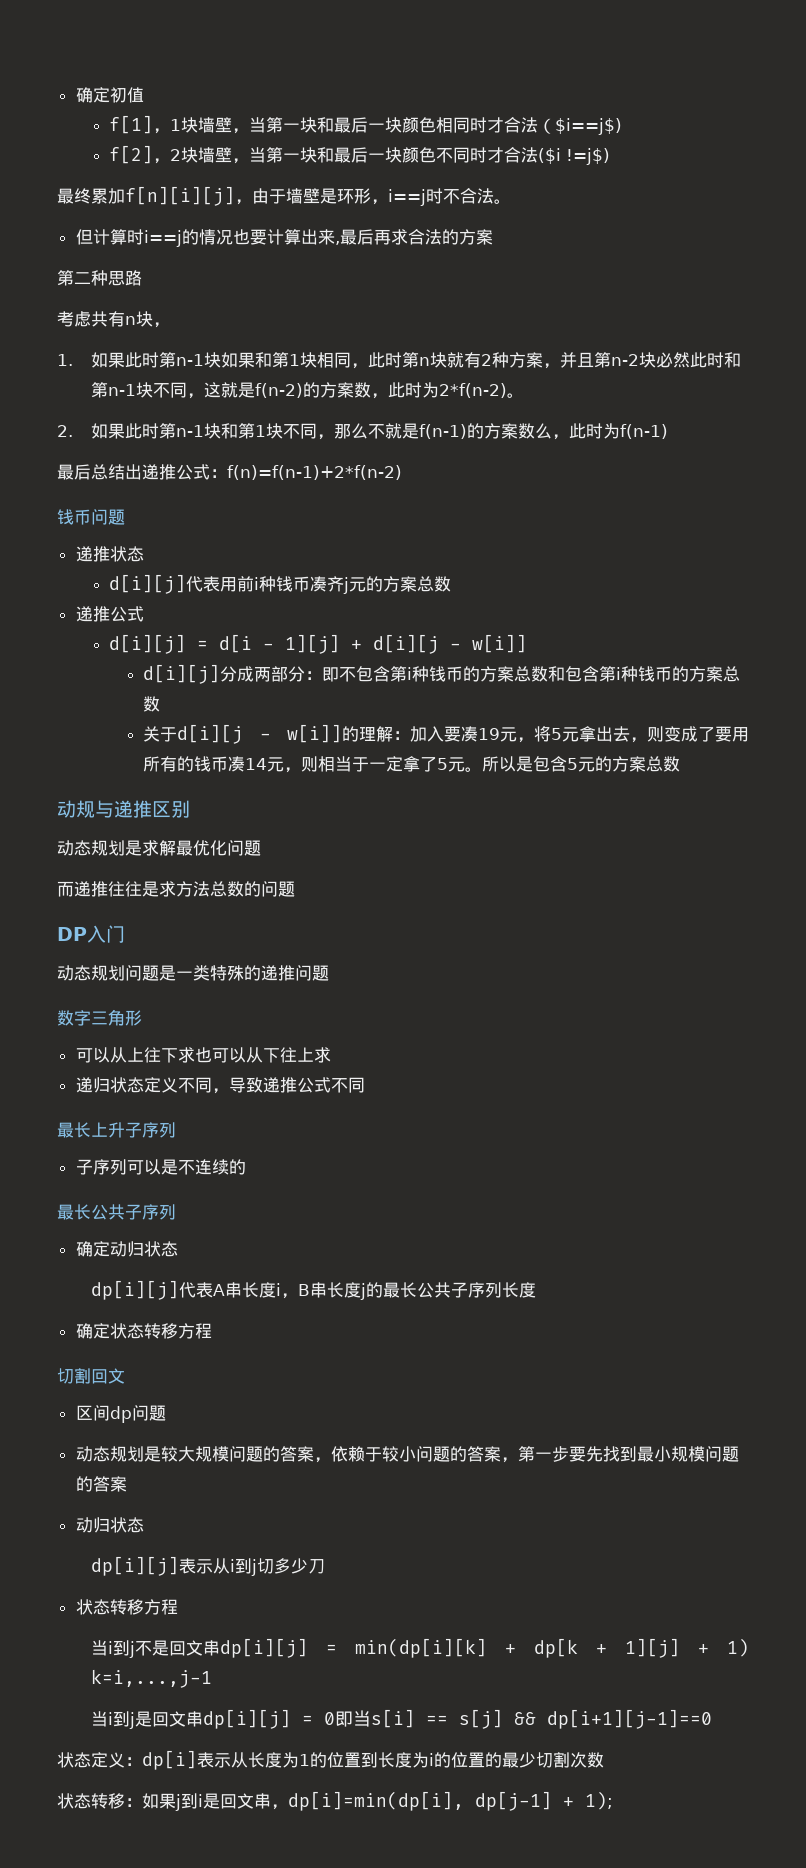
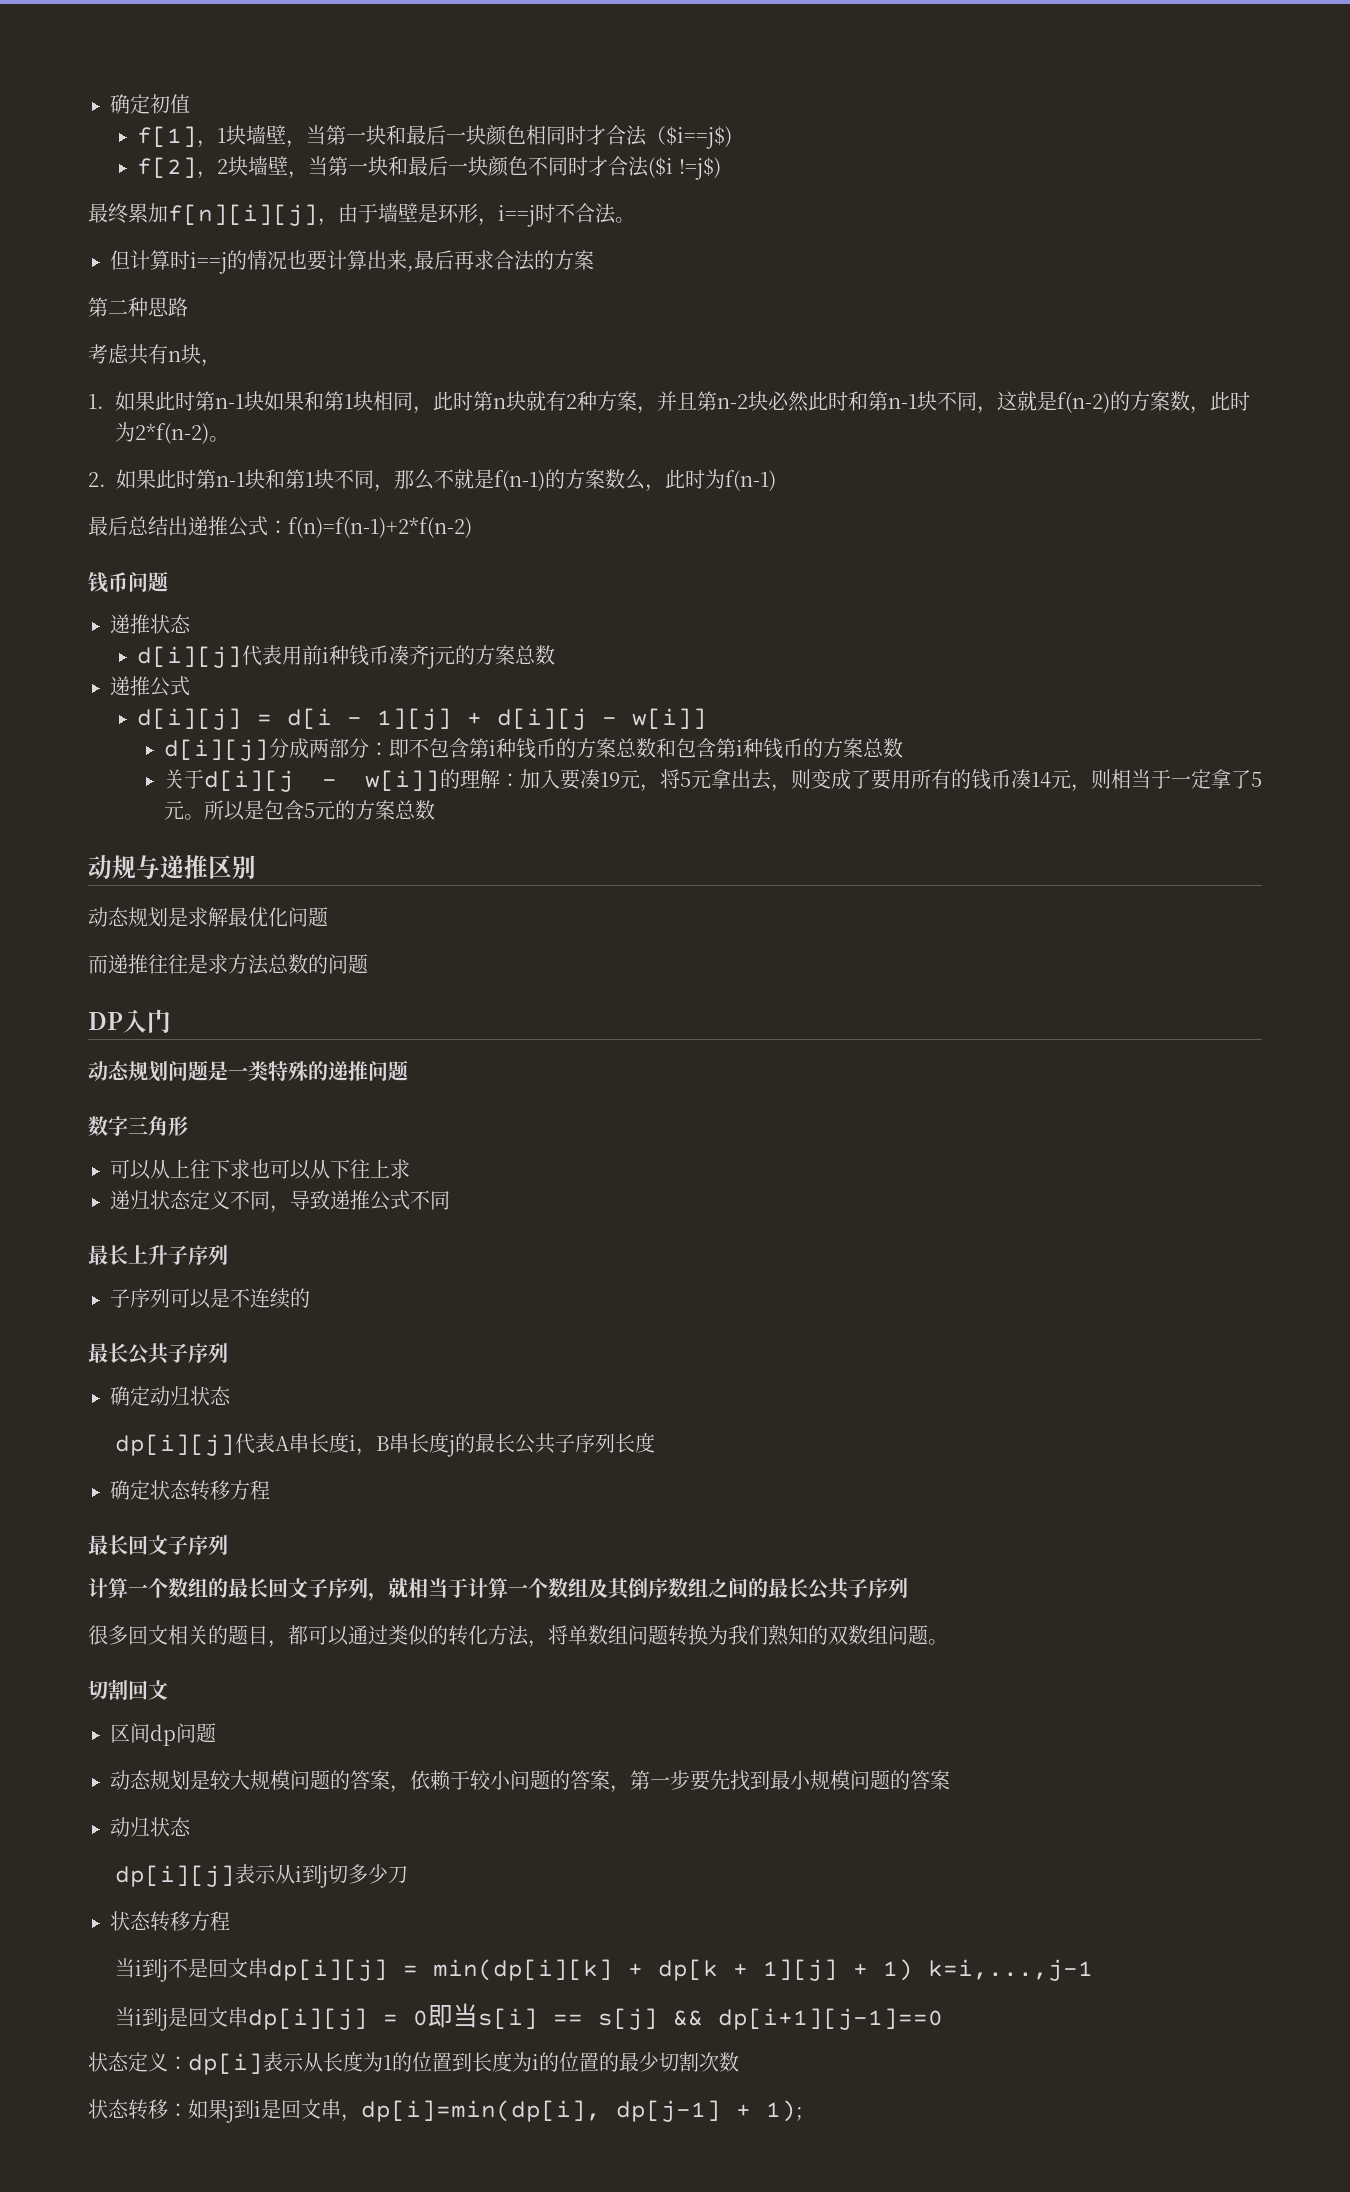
  确定状态转移方程
+ 最长回文子序列
+ 计算一个数组的最长回文子序列，就相当于计算一个数组及其倒序数组之间的最长公共子序列
+ 很多回文相关的题目，都可以通过类似的转化方法，将单数组问题转换为我们熟知的双数组问题。

